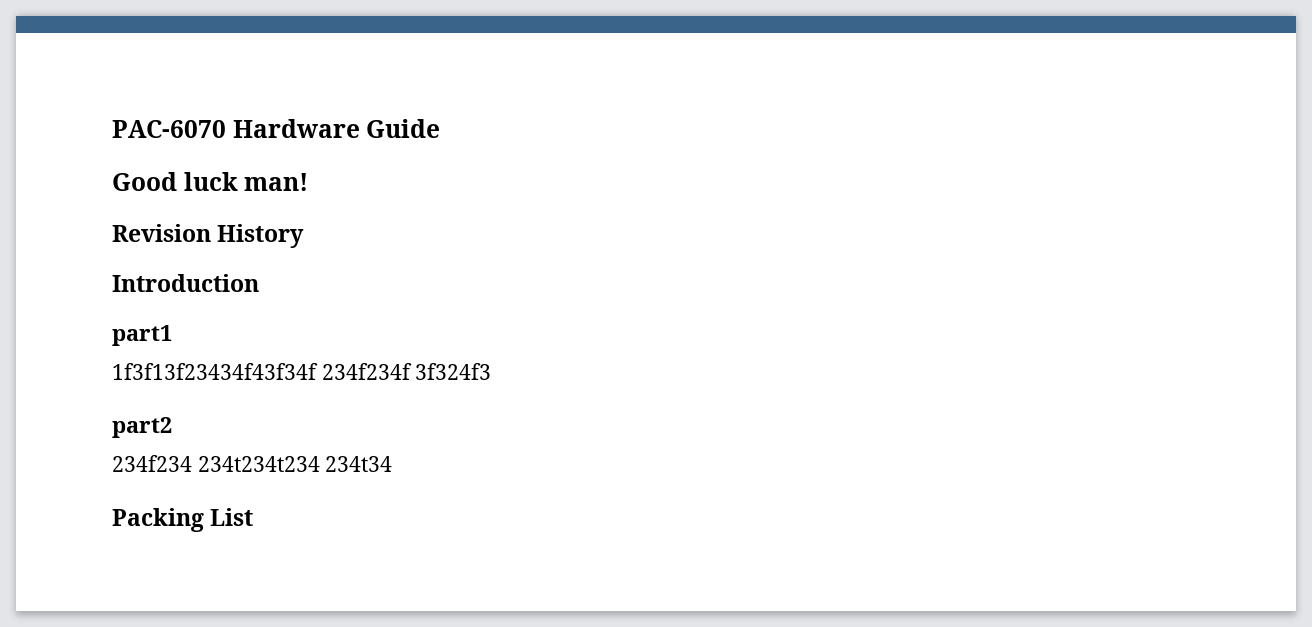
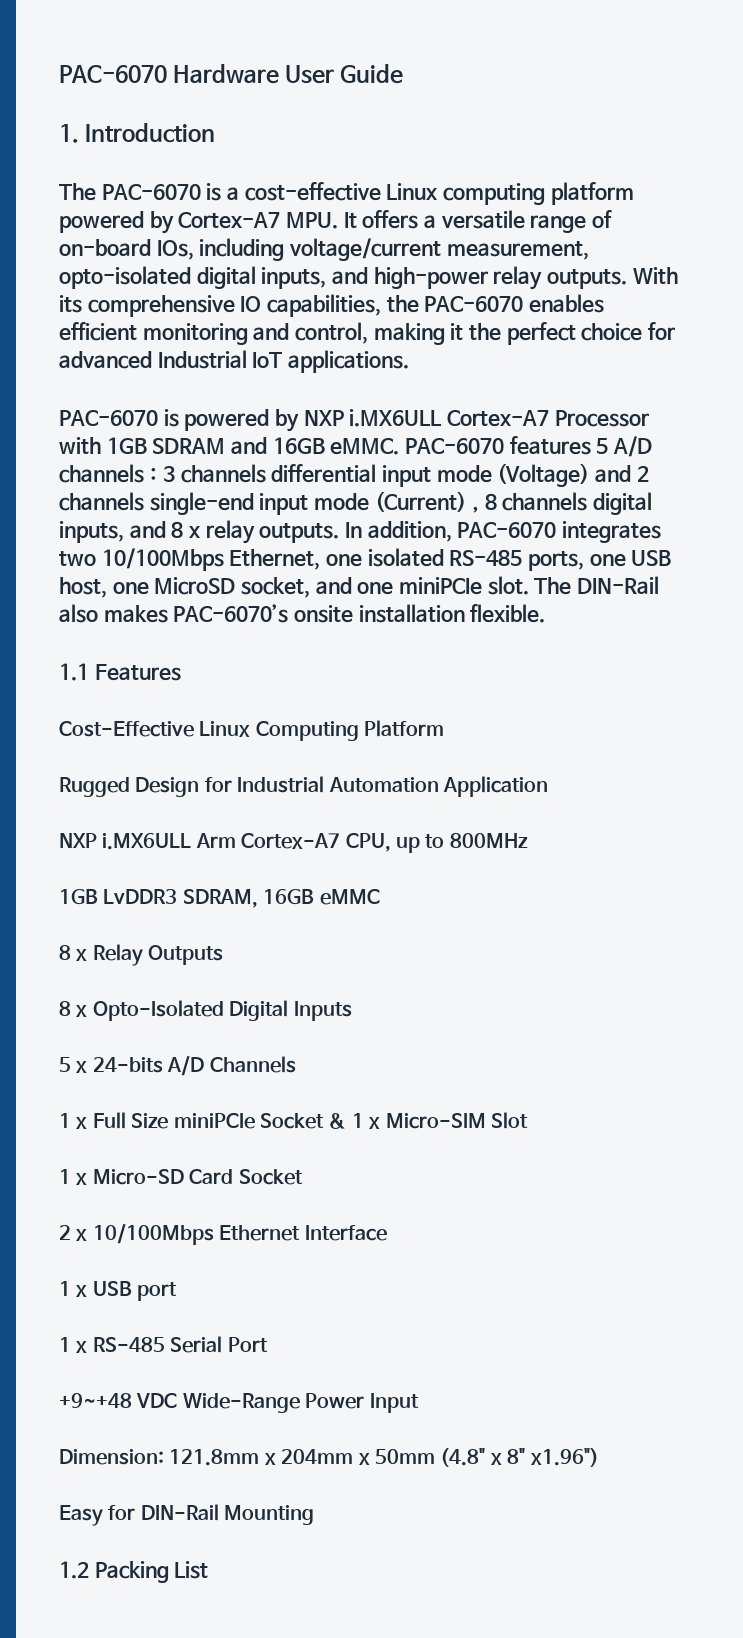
- PAC-6070 Hardware Guide
+ PAC-6070 Hardware User Guide
- Good luck man!
- Revision History
- Introduction
- part1
- 1f3f13f23434f43f34f 234f234f 3f324f3
- part2
- 234f234 234t234t234 234t34
- Packing List
+ 1. Introduction
+ The PAC-6070 is a cost-effective Linux computing platform powered by Cortex-A7 MPU. It offers a versatile range of on-board IOs, including voltage/current measurement, opto-isolated digital inputs, and high-power relay outputs. With its comprehensive IO capabilities, the PAC-6070 enables efficient monitoring and control, making it the perfect choice for advanced Industrial IoT applications.
+ PAC-6070 is powered by NXP i.MX6ULL Cortex-A7 Processor with 1GB SDRAM and 16GB eMMC. PAC-6070 features 5 A/D channels：3 channels differential input mode (Voltage) and 2 channels single-end input mode (Current)，8 channels digital inputs, and 8 x relay outputs. In addition, PAC-6070 integrates two 10/100Mbps Ethernet, one isolated RS-485 ports, one USB host, one MicroSD socket, and one miniPCIe slot. The DIN-Rail also makes PAC-6070’s onsite installation flexible.
+ 1.1 Features
+ Cost-Effective Linux Computing Platform
+ Rugged Design for Industrial Automation Application
+ NXP i.MX6ULL Arm Cortex-A7 CPU, up to 800MHz
+ 1GB LvDDR3 SDRAM, 16GB eMMC
+ 8 x Relay Outputs
+ 8 x Opto-Isolated Digital Inputs
+ 5 x 24-bits A/D Channels
+ 1 x Full Size miniPCIe Socket & 1 x Micro-SIM Slot
+ 1 x Micro-SD Card Socket
+ 2 x 10/100Mbps Ethernet Interface
+ 1 x USB port
+ 1 x RS-485 Serial Port
+ +9~+48 VDC Wide-Range Power Input
+ Dimension: 121.8mm x 204mm x 50mm (4.8" x 8" x1.96")
+ Easy for DIN-Rail Mounting
+ 1.2 Packing List

